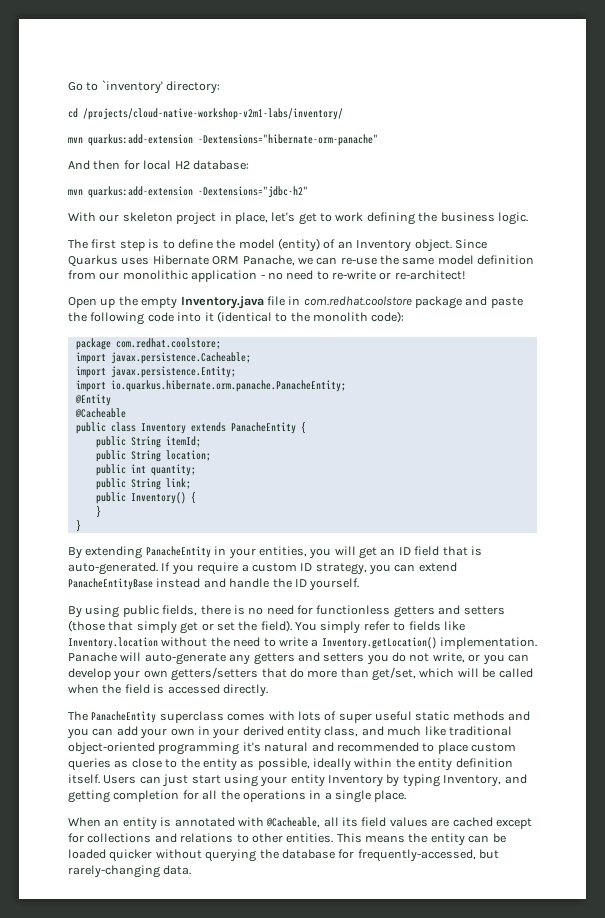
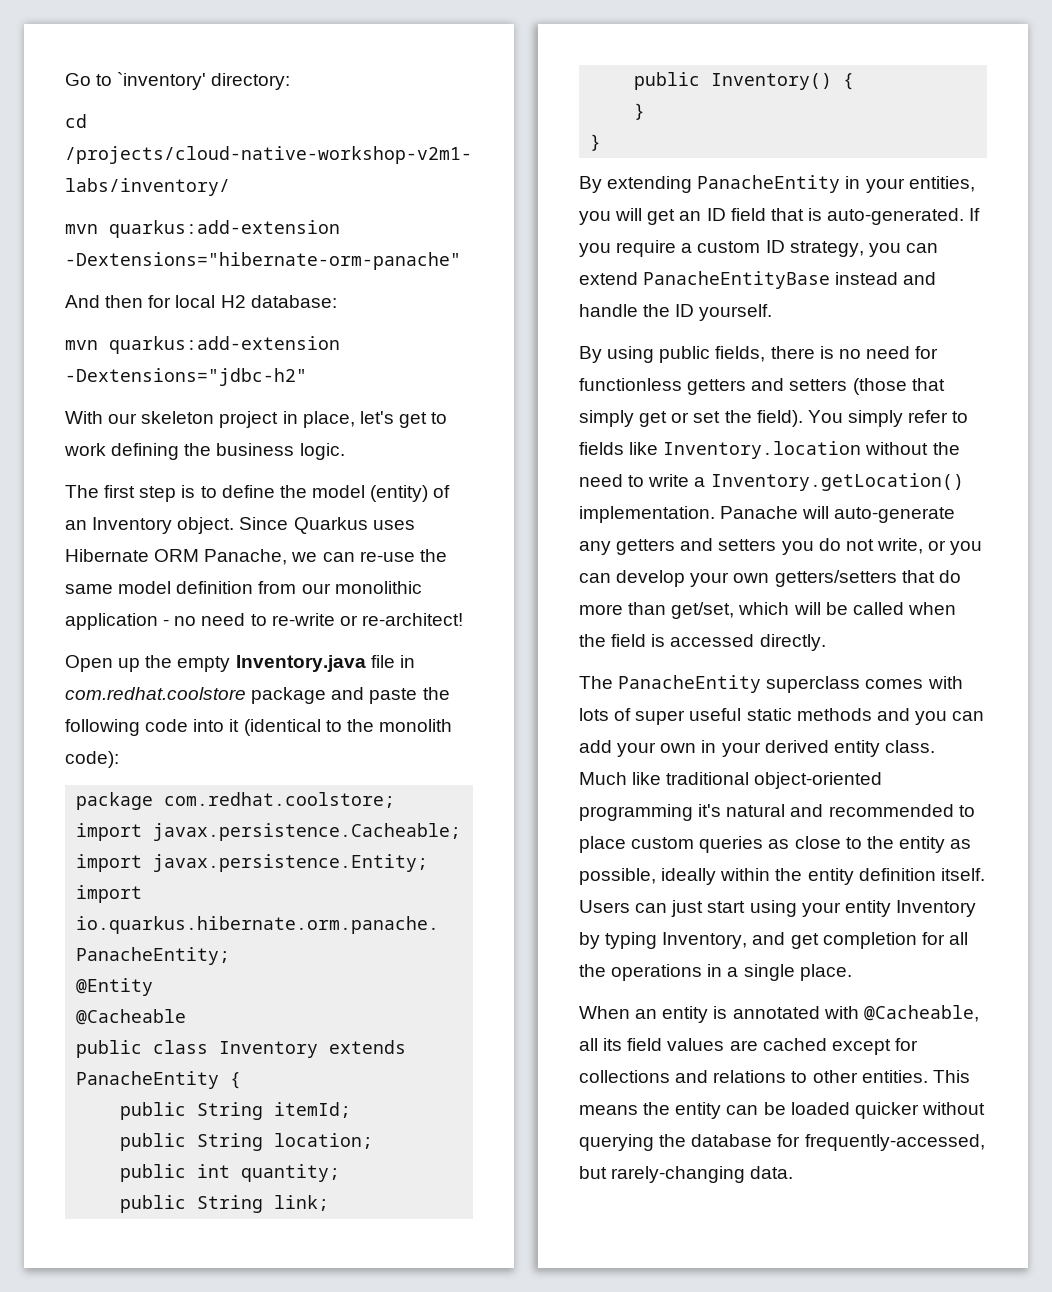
- The PanacheEntity superclass comes with lots of super useful static methods and you can add your own in your derived entity class, and much like traditional object-oriented programming it's natural and recommended to place custom queries as close to the entity as possible, ideally within the entity definition itself.
+ The PanacheEntity superclass comes with lots of super useful static methods and you can add your own in your derived entity class. Much like traditional object-oriented programming it's natural and recommended to place custom queries as close to the entity as possible, ideally within the entity definition itself.
- Users can just start using your entity Inventory by typing Inventory, and getting completion for all the operations in a single place.
+ Users can just start using your entity Inventory by typing Inventory, and get completion for all the operations in a single place.

